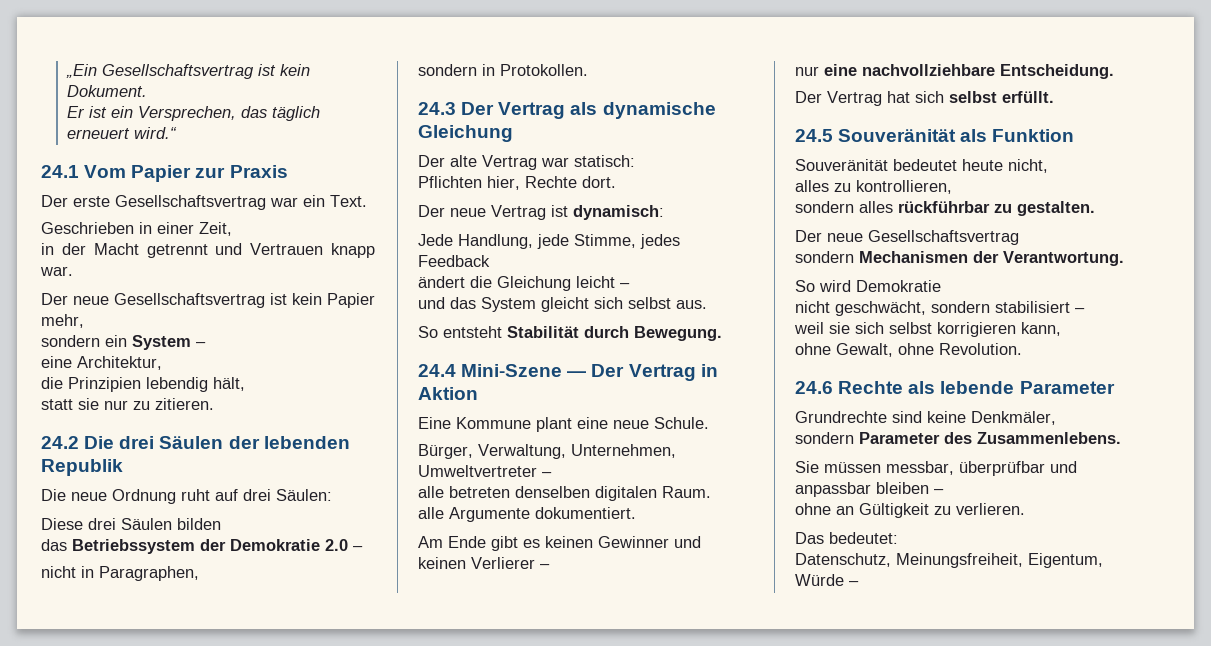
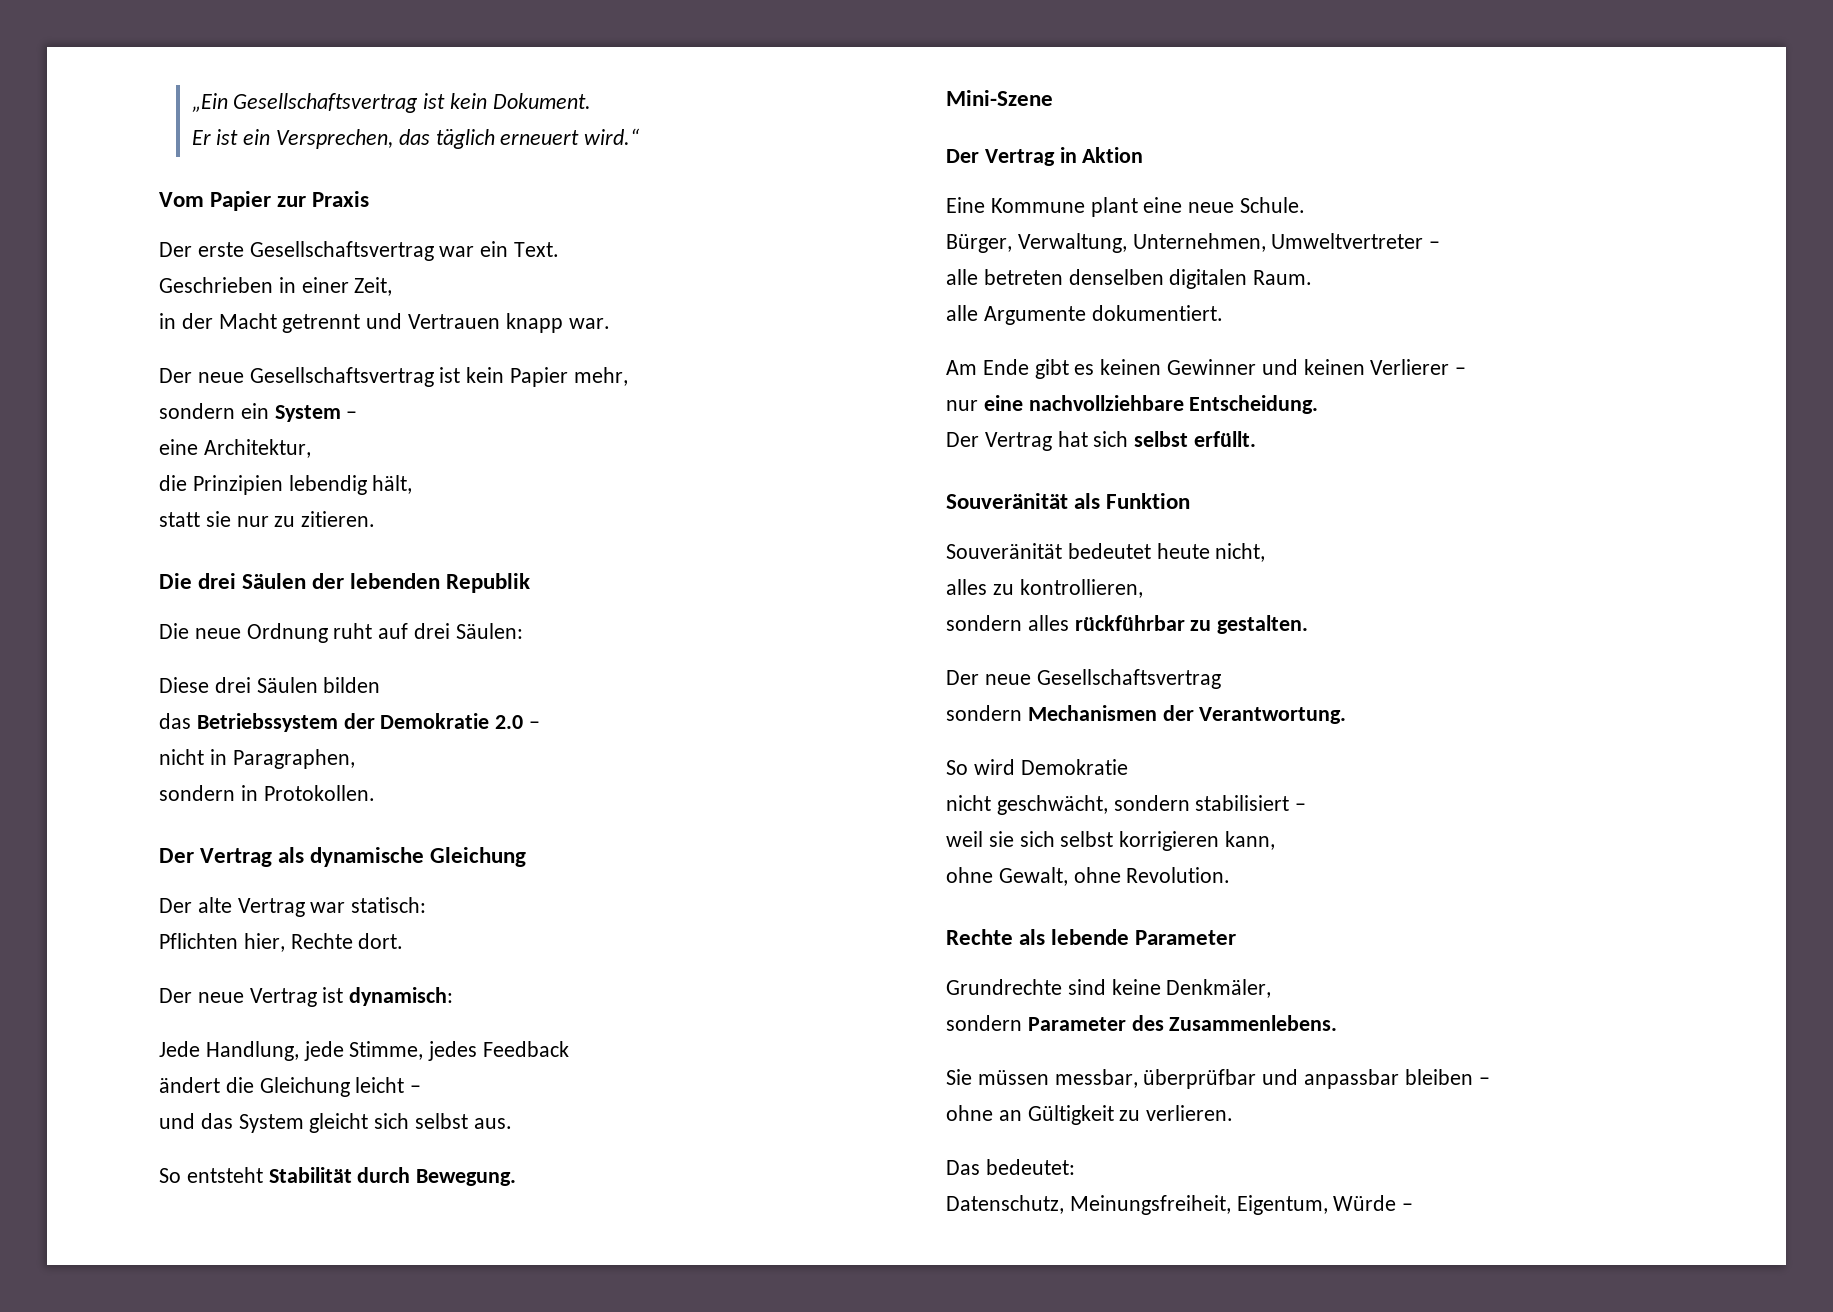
- 24.1 Vom Papier zur Praxis
+ Vom Papier zur Praxis
- 24.2 Die drei Säulen der lebenden Republik
+ Die drei Säulen der lebenden Republik
- 24.3 Der Vertrag als dynamische Gleichung
+ Der Vertrag als dynamische Gleichung
- 24.4 Mini-Szene — Der Vertrag in Aktion
+ Mini-Szene
+ Der Vertrag in Aktion
- 24.5 Souveränität als Funktion
+ Souveränität als Funktion
- 24.6 Rechte als lebende Parameter
+ Rechte als lebende Parameter

